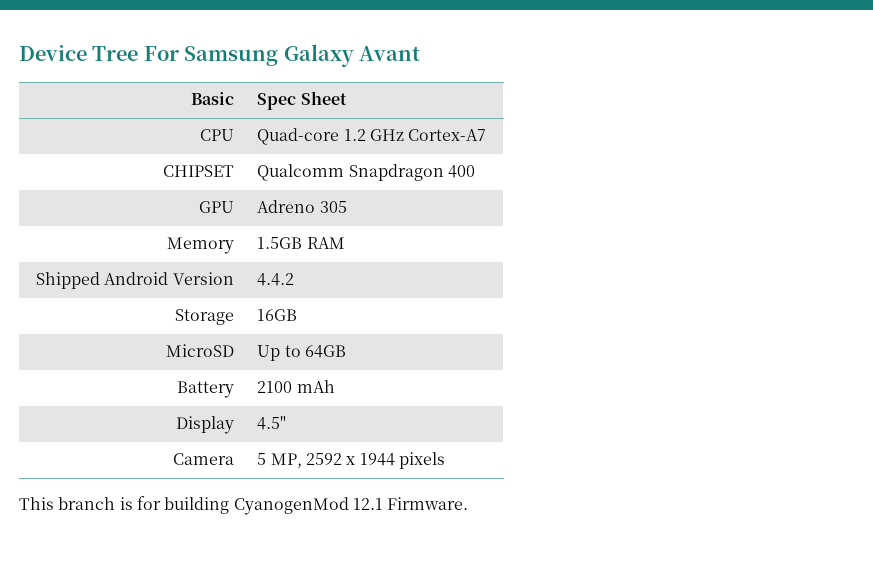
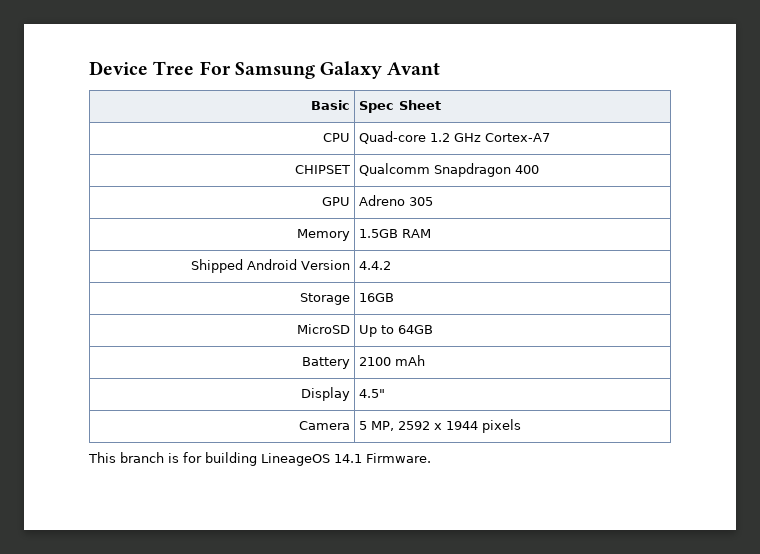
- This branch is for building CyanogenMod 12.1 Firmware.
+ This branch is for building LineageOS 14.1 Firmware.

